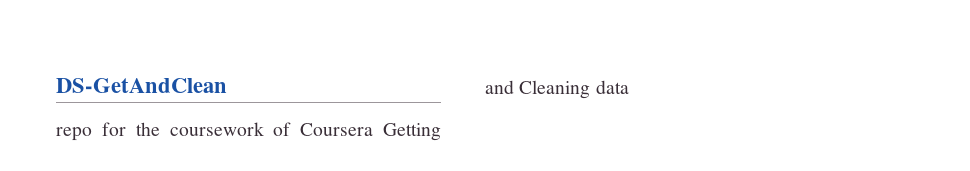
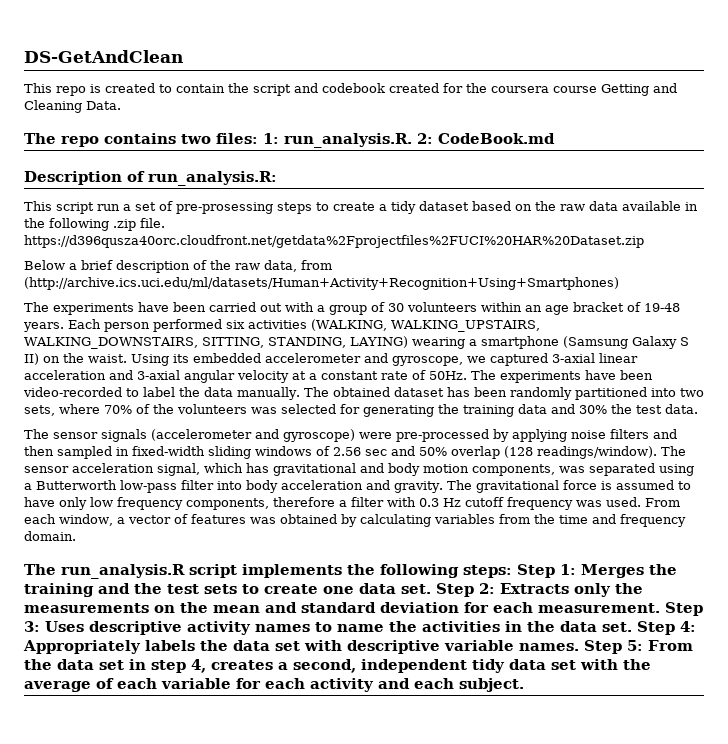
- repo for the coursework of Coursera Getting and Cleaning data
+ This repo is created to contain the script and codebook created for the coursera course Getting and Cleaning Data.
+ The repo contains two files: 1: run_analysis.R. 2: CodeBook.md
+ Description of run_analysis.R:
+ This script run a set of pre-prosessing steps to create a tidy dataset based on the raw data available in the following .zip file. https://d396qusza40orc.cloudfront.net/getdata%2Fprojectfiles%2FUCI%20HAR%20Dataset.zip
+ Below a brief description of the raw data, from (http://archive.ics.uci.edu/ml/datasets/Human+Activity+Recognition+Using+Smartphones)
+ The experiments have been carried out with a group of 30 volunteers within an age bracket of 19-48 years. Each person performed six activities (WALKING, WALKING_UPSTAIRS, WALKING_DOWNSTAIRS, SITTING, STANDING, LAYING) wearing a smartphone (Samsung Galaxy S II) on the waist. Using its embedded accelerometer and gyroscope, we captured 3-axial linear acceleration and 3-axial angular velocity at a constant rate of 50Hz. The experiments have been video-recorded to label the data manually. The obtained dataset has been randomly partitioned into two sets, where 70% of the volunteers was selected for generating the training data and 30% the test data.
+ The sensor signals (accelerometer and gyroscope) were pre-processed by applying noise filters and then sampled in fixed-width sliding windows of 2.56 sec and 50% overlap (128 readings/window). The sensor acceleration signal, which has gravitational and body motion components, was separated using a Butterworth low-pass filter into body acceleration and gravity. The gravitational force is assumed to have only low frequency components, therefore a filter with 0.3 Hz cutoff frequency was used. From each window, a vector of features was obtained by calculating variables from the time and frequency domain.
+ The run_analysis.R script implements the following steps: Step 1: Merges the training and the test sets to create one data set. Step 2: Extracts only the measurements on the mean and standard deviation for each measurement. Step 3: Uses descriptive activity names to name the activities in the data set. Step 4: Appropriately labels the data set with descriptive variable names. Step 5: From the data set in step 4, creates a second, independent tidy data set with the average of each variable for each activity and each subject.

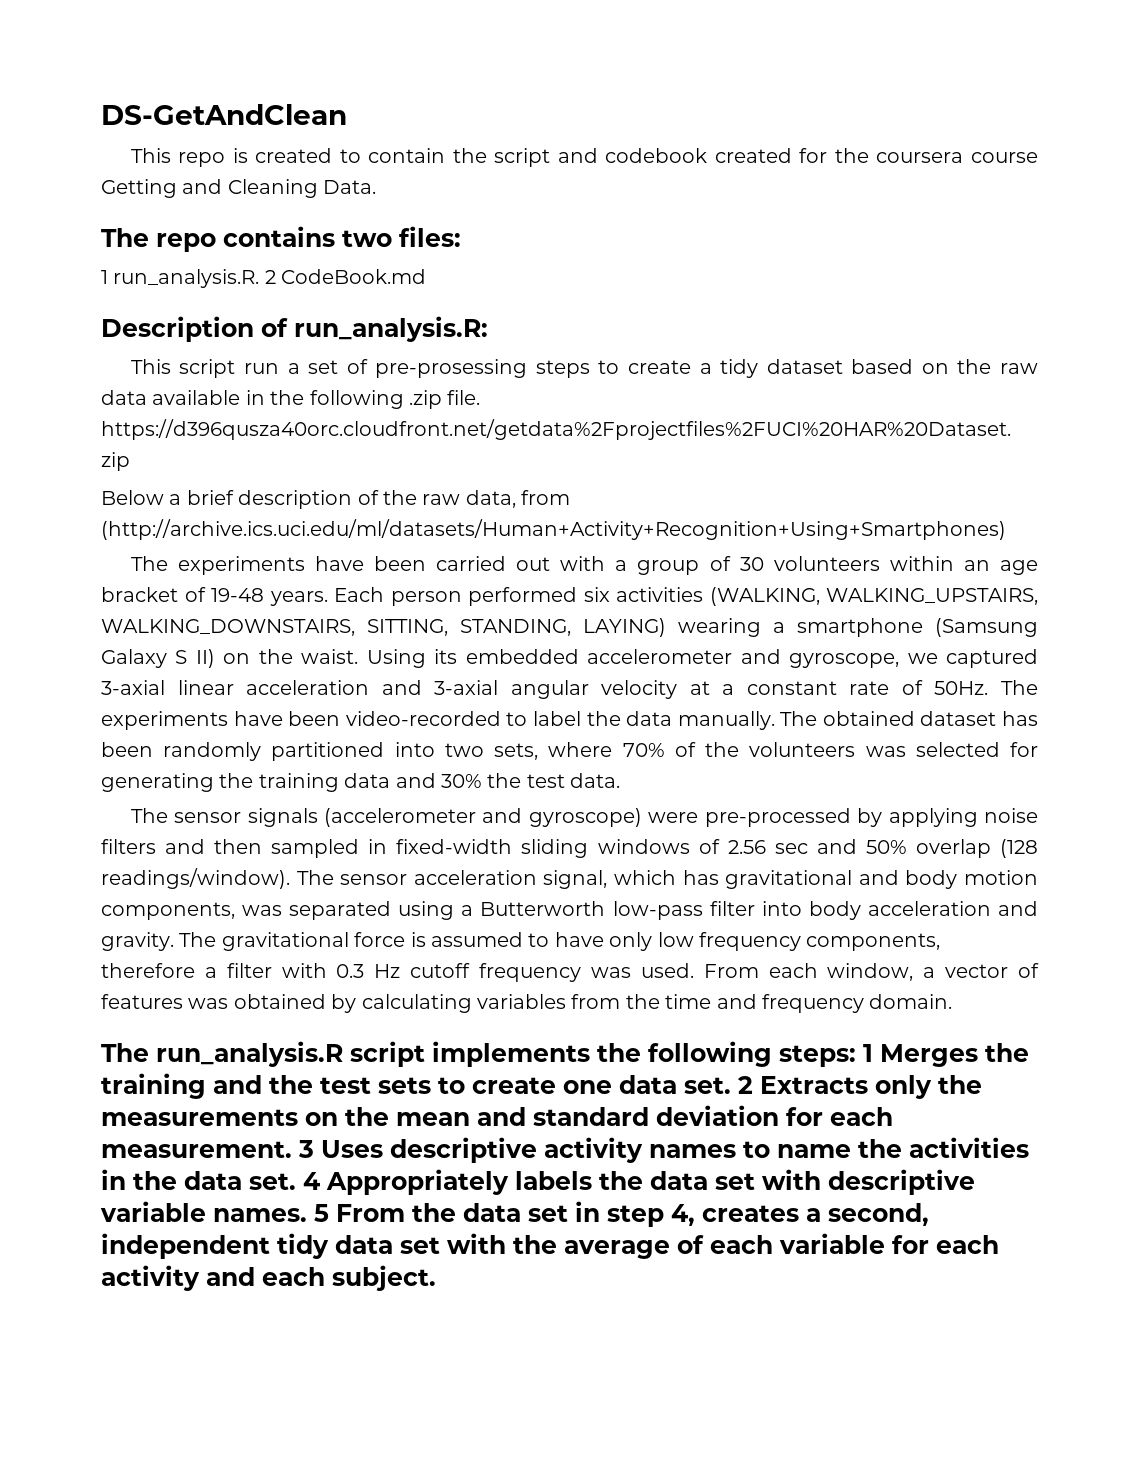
- The repo contains two files: 1: run_analysis.R. 2: CodeBook.md
+ The repo contains two files:
+ 1 run_analysis.R. 2 CodeBook.md
- The run_analysis.R script implements the following steps: Step 1: Merges the training and the test sets to create one data set.
+ The run_analysis.R script implements the following steps: 1 Merges the training and the test sets to create one data set.
- Step 2: Extracts only the measurements on the mean and standard deviation for each measurement.
+ 2 Extracts only the measurements on the mean and standard deviation for each measurement.
- Step 3: Uses descriptive activity names to name the activities in the data set.
+ 3 Uses descriptive activity names to name the activities in the data set.
- Step 4: Appropriately labels the data set with descriptive variable names.
+ 4 Appropriately labels the data set with descriptive variable names.
- Step 5: From the data set in step 4, creates a second, independent tidy data set with the average of each variable for each activity and each subject.
+ 5 From the data set in step 4, creates a second, independent tidy data set with the average of each variable for each activity and each subject.

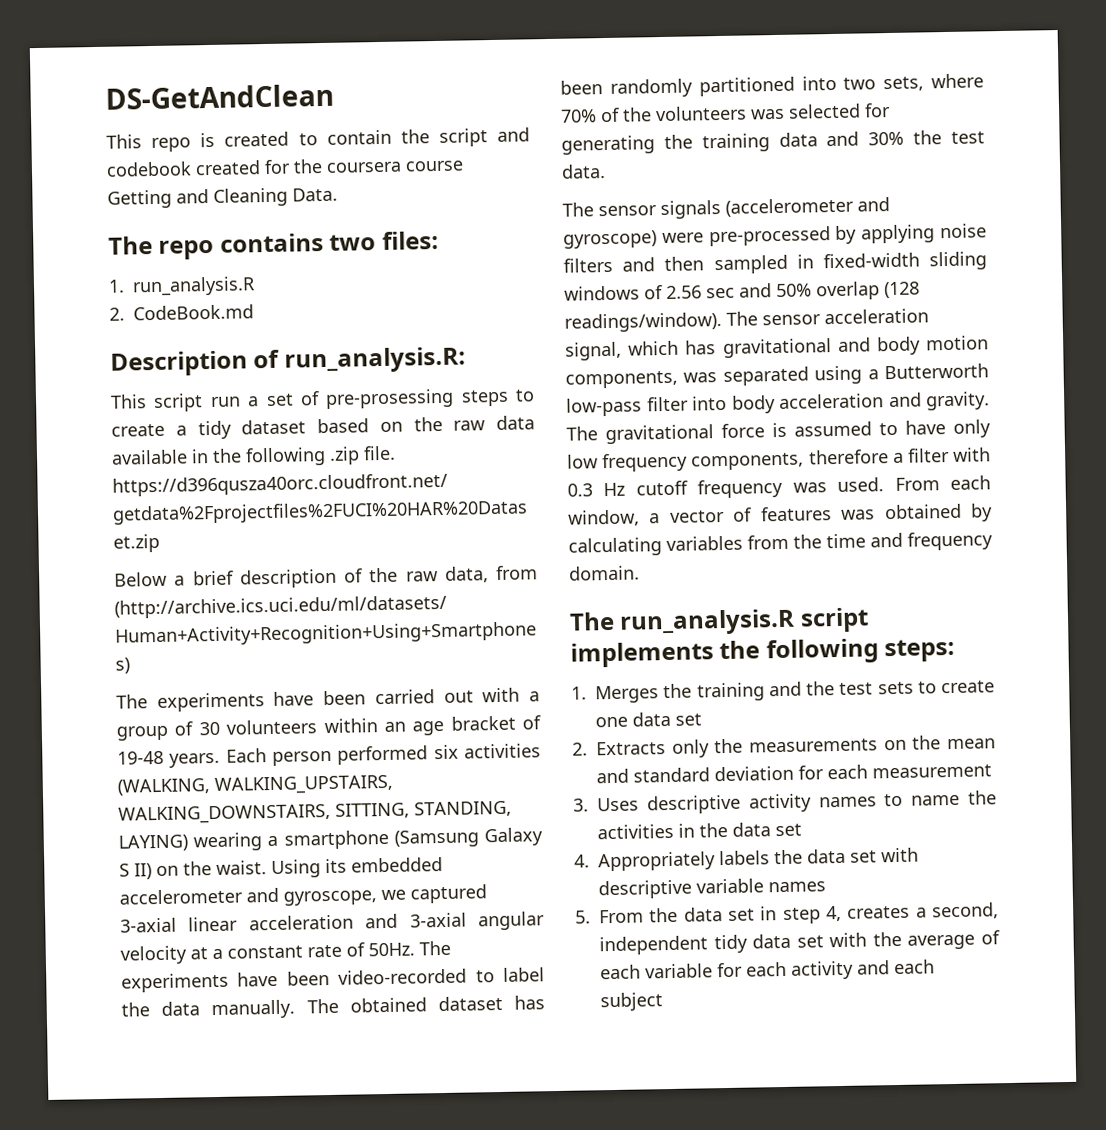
- 1 run_analysis.R. 2 CodeBook.md
+ 1. run_analysis.R
+ 2. CodeBook.md
- The run_analysis.R script implements the following steps: 1 Merges the training and the test sets to create one data set. 2 Extracts only the measurements on the mean and standard deviation for each measurement. 3 Uses descriptive activity names to name the activities in the data set. 4 Appropriately labels the data set with descriptive variable names. 5 From the data set in step 4, creates a second, independent tidy data set with the average of each variable for each activity and each subject.
+ The run_analysis.R script implements the following steps:
+ 1. Merges the training and the test sets to create one data set
+ 2. Extracts only the measurements on the mean and standard deviation for each measurement
+ 3. Uses descriptive activity names to name the activities in the data set
+ 4. Appropriately labels the data set with descriptive variable names
+ 5. From the data set in step 4, creates a second, independent tidy data set with the average of each variable for each activity and each subject

